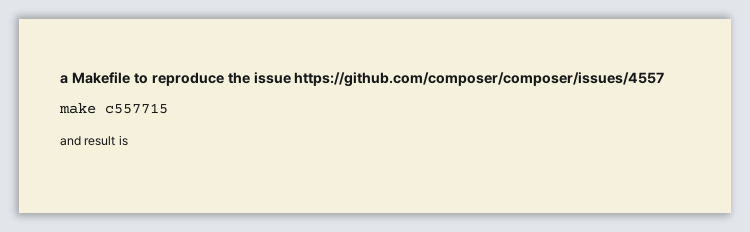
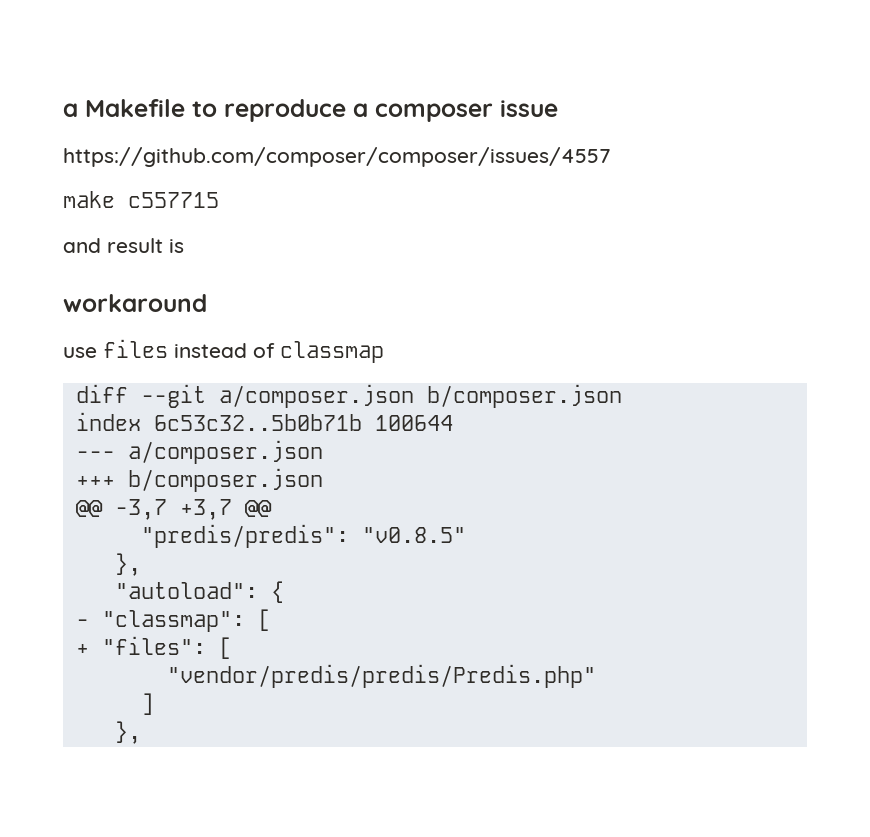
- a Makefile to reproduce the issue https://github.com/composer/composer/issues/4557
+ a Makefile to reproduce a composer issue
+ https://github.com/composer/composer/issues/4557
+ workaround
+ use files instead of classmap
+ diff --git a/composer.json b/composer.json
+ index 6c53c32..5b0b71b 100644
+ --- a/composer.json
+ +++ b/composer.json
+ @@ -3,7 +3,7 @@
+ "predis/predis": "v0.8.5"
+ },
+ "autoload": {
+ - "classmap": [
+ + "files": [
+ "vendor/predis/predis/Predis.php"
+ ]
+ },

